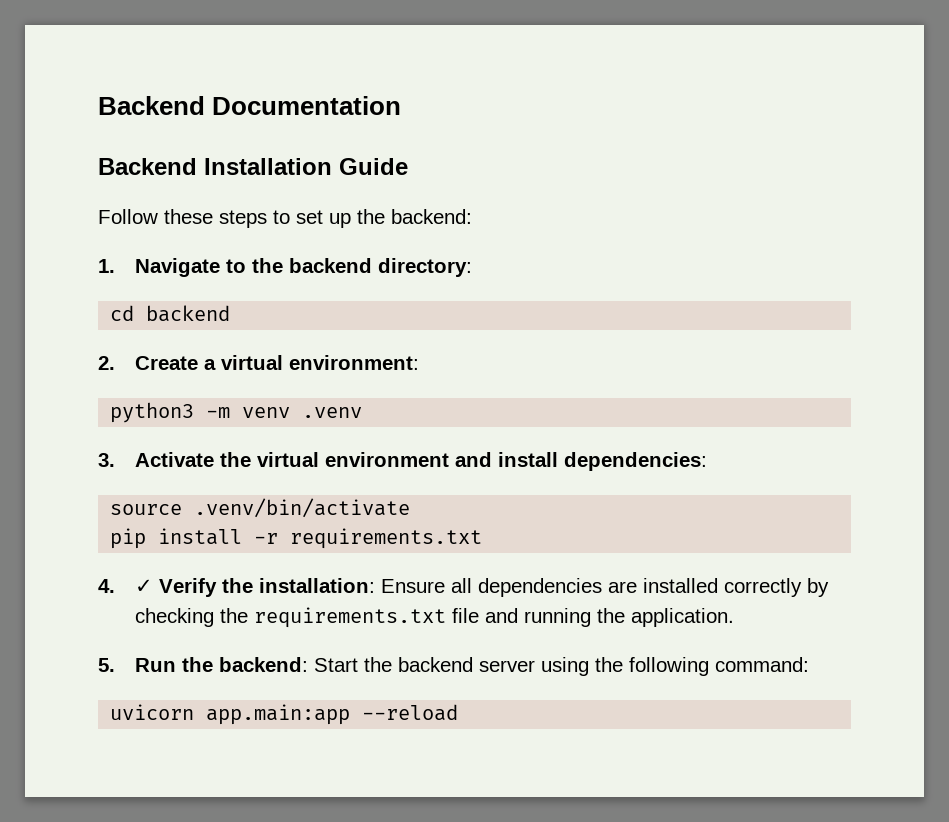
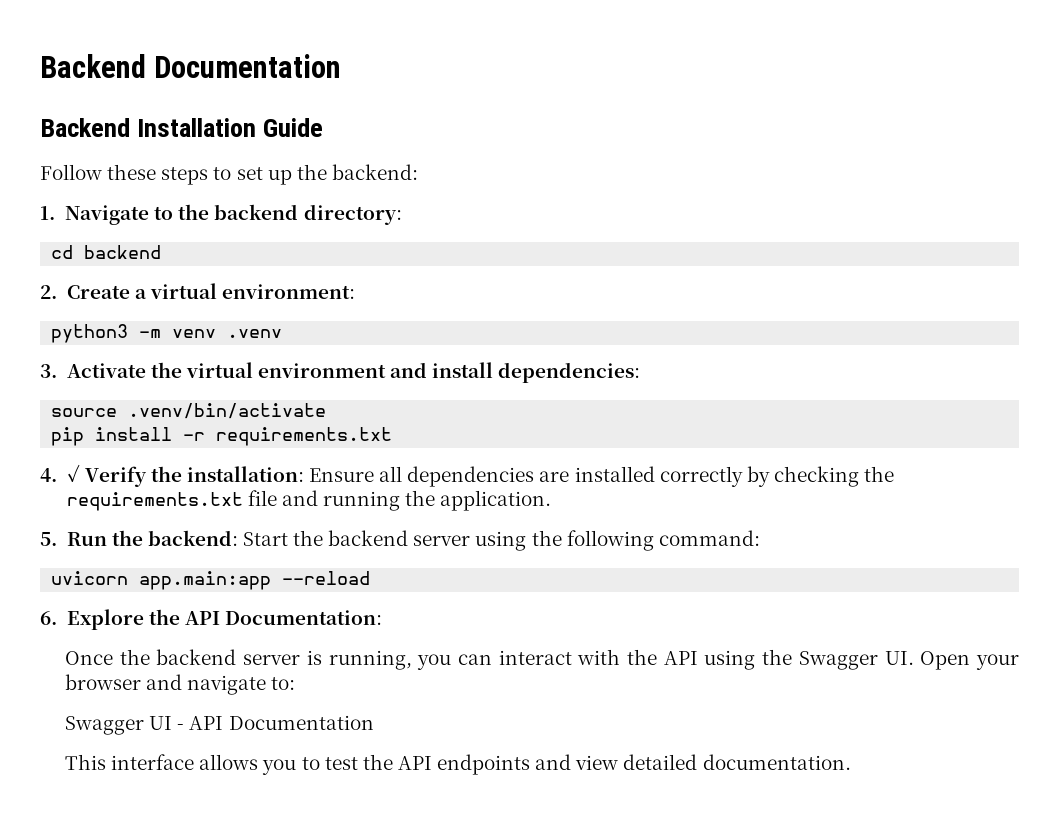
+ 6. Explore the API Documentation:
+ Once the backend server is running, you can interact with the API using the Swagger UI. Open your browser and navigate to:
+ Swagger UI - API Documentation
+ This interface allows you to test the API endpoints and view detailed documentation.

